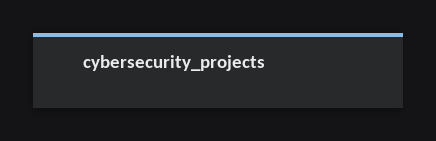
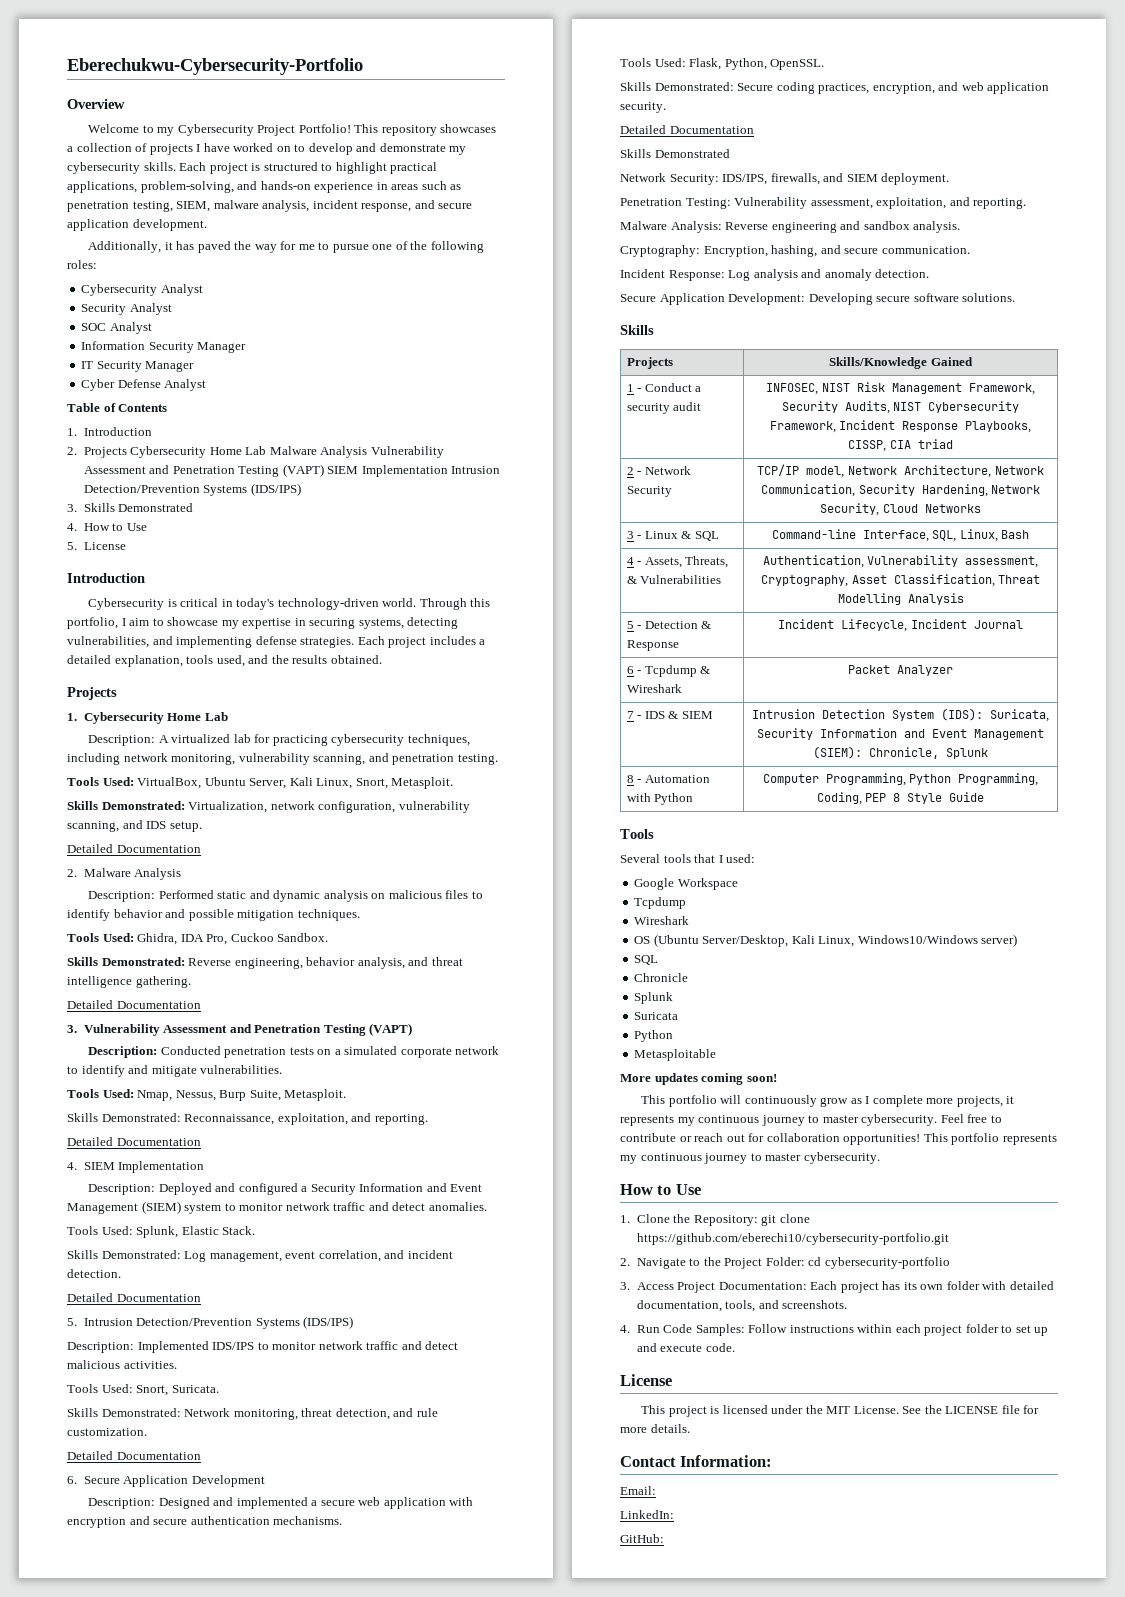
- cybersecurity_projects
+ Eberechukwu-Cybersecurity-Portfolio
+ Overview
+ Welcome to my Cybersecurity Project Portfolio! This repository showcases a collection of projects I have worked on to develop and demonstrate my cybersecurity skills. Each project is structured to highlight practical applications, problem-solving, and hands-on experience in areas such as penetration testing, SIEM, malware analysis, incident response, and secure application development.
+ Additionally, it has paved the way for me to pursue one of the following roles:
+ Cybersecurity Analyst
+ Security Analyst
+ SOC Analyst
+ Information Security Manager
+ IT Security Manager
+ Cyber Defense Analyst
+ Table of Contents
+ 1. Introduction
+ 2. Projects Cybersecurity Home Lab Malware Analysis Vulnerability Assessment and Penetration Testing (VAPT) SIEM Implementation Intrusion Detection/Prevention Systems (IDS/IPS)
+ 3. Skills Demonstrated
+ 4. How to Use
+ 5. License
+ Introduction
+ Cybersecurity is critical in today's technology-driven world. Through this portfolio, I aim to showcase my expertise in securing systems, detecting vulnerabilities, and implementing defense strategies. Each project includes a detailed explanation, tools used, and the results obtained.
+ Projects
+ 1. Cybersecurity Home Lab
+ Description: A virtualized lab for practicing cybersecurity techniques, including network monitoring, vulnerability scanning, and penetration testing.
+ Tools Used: VirtualBox, Ubuntu Server, Kali Linux, Snort, Metasploit.
+ Skills Demonstrated: Virtualization, network configuration, vulnerability scanning, and IDS setup.
+ Detailed Documentation
+ 2. Malware Analysis
+ Description: Performed static and dynamic analysis on malicious files to identify behavior and possible mitigation techniques.
+ Tools Used: Ghidra, IDA Pro, Cuckoo Sandbox.
+ Skills Demonstrated: Reverse engineering, behavior analysis, and threat intelligence gathering.
+ Detailed Documentation
+ 3. Vulnerability Assessment and Penetration Testing (VAPT)
+ Description: Conducted penetration tests on a simulated corporate network to identify and mitigate vulnerabilities.
+ Tools Used: Nmap, Nessus, Burp Suite, Metasploit.
+ Skills Demonstrated: Reconnaissance, exploitation, and reporting.
+ Detailed Documentation
+ 4. SIEM Implementation
+ Description: Deployed and configured a Security Information and Event Management (SIEM) system to monitor network traffic and detect anomalies.
+ Tools Used: Splunk, Elastic Stack.
+ Skills Demonstrated: Log management, event correlation, and incident detection.
+ Detailed Documentation
+ 5. Intrusion Detection/Prevention Systems (IDS/IPS)
+ Description: Implemented IDS/IPS to monitor network traffic and detect malicious activities.
+ Tools Used: Snort, Suricata.
+ Skills Demonstrated: Network monitoring, threat detection, and rule customization.
+ Detailed Documentation
+ 6. Secure Application Development
+ Description: Designed and implemented a secure web application with encryption and secure authentication mechanisms.
+ Tools Used: Flask, Python, OpenSSL.
+ Skills Demonstrated: Secure coding practices, encryption, and web application security.
+ Detailed Documentation
+ Skills Demonstrated
+ Network Security: IDS/IPS, firewalls, and SIEM deployment.
+ Penetration Testing: Vulnerability assessment, exploitation, and reporting.
+ Malware Analysis: Reverse engineering and sandbox analysis.
+ Cryptography: Encryption, hashing, and secure communication.
+ Incident Response: Log analysis and anomaly detection.
+ Secure Application Development: Developing secure software solutions.
+ Skills
+ Projects | Skills/Knowledge Gained
+ 1 - Conduct a security audit | INFOSEC, NIST Risk Management Framework, Security Audits, NIST Cybersecurity Framework, Incident Response Playbooks, CISSP, CIA triad
+ 2 - Network Security | TCP/IP model, Network Architecture, Network Communication, Security Hardening, Network Security, Cloud Networks
+ 3 - Linux & SQL | Command-line Interface, SQL, Linux, Bash
+ 4 - Assets, Threats, & Vulnerabilities | Authentication, Vulnerability assessment, Cryptography, Asset Classification, Threat Modelling Analysis
+ 5 - Detection & Response | Incident Lifecycle, Incident Journal
+ 6 - Tcpdump & Wireshark | Packet Analyzer
+ 7 - IDS & SIEM | Intrusion Detection System (IDS): Suricata, Security Information and Event Management (SIEM): Chronicle, Splunk
+ 8 - Automation with Python | Computer Programming, Python Programming, Coding, PEP 8 Style Guide
+ Tools
+ Several tools that I used:
+ Google Workspace
+ Tcpdump
+ Wireshark
+ OS (Ubuntu Server/Desktop, Kali Linux, Windows10/Windows server)
+ SQL
+ Chronicle
+ Splunk
+ Suricata
+ Python
+ Metasploitable
+ More updates coming soon!
+ This portfolio will continuously grow as I complete more projects, it represents my continuous journey to master cybersecurity. Feel free to contribute or reach out for collaboration opportunities! This portfolio represents my continuous journey to master cybersecurity.
+ How to Use
+ 1. Clone the Repository: git clone https://github.com/eberechi10/cybersecurity-portfolio.git
+ 2. Navigate to the Project Folder: cd cybersecurity-portfolio
+ 3. Access Project Documentation: Each project has its own folder with detailed documentation, tools, and screenshots.
+ 4. Run Code Samples: Follow instructions within each project folder to set up and execute code.
+ License
+ This project is licensed under the MIT License. See the LICENSE file for more details.
+ Contact Information:
+ Email:
+ LinkedIn:
+ GitHub:

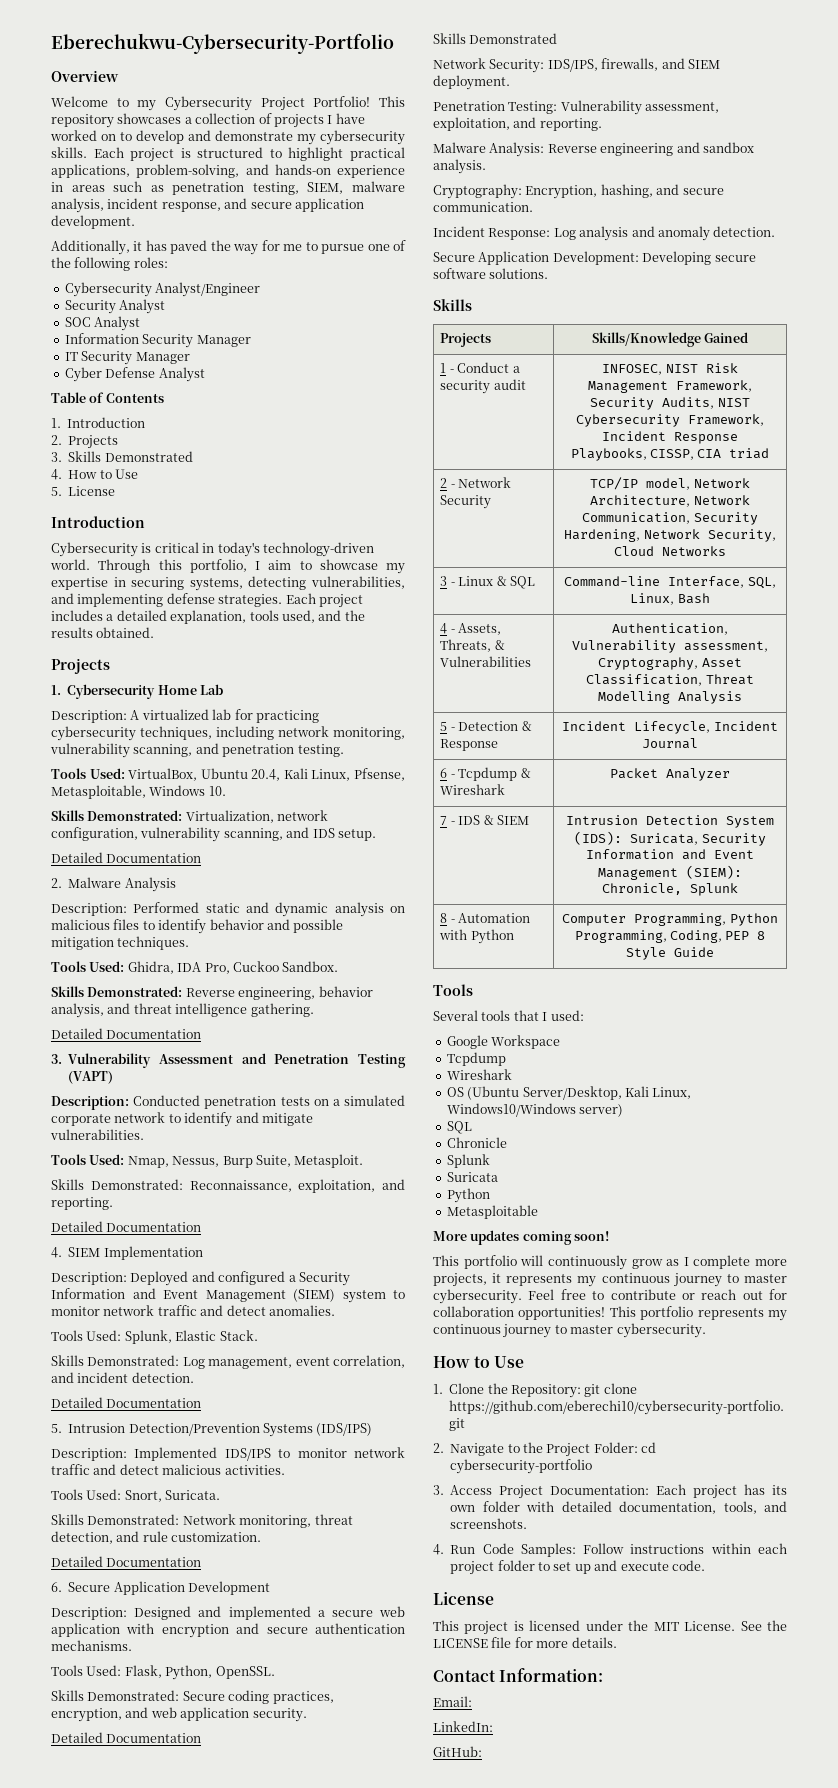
- Cybersecurity Analyst
+ Cybersecurity Analyst/Engineer
- 2. Projects Cybersecurity Home Lab Malware Analysis Vulnerability Assessment and Penetration Testing (VAPT) SIEM Implementation Intrusion Detection/Prevention Systems (IDS/IPS)
+ 2. Projects
- Tools Used: VirtualBox, Ubuntu Server, Kali Linux, Snort, Metasploit.
+ Tools Used: VirtualBox, Ubuntu 20.4, Kali Linux, Pfsense, Metasploitable, Windows 10.

